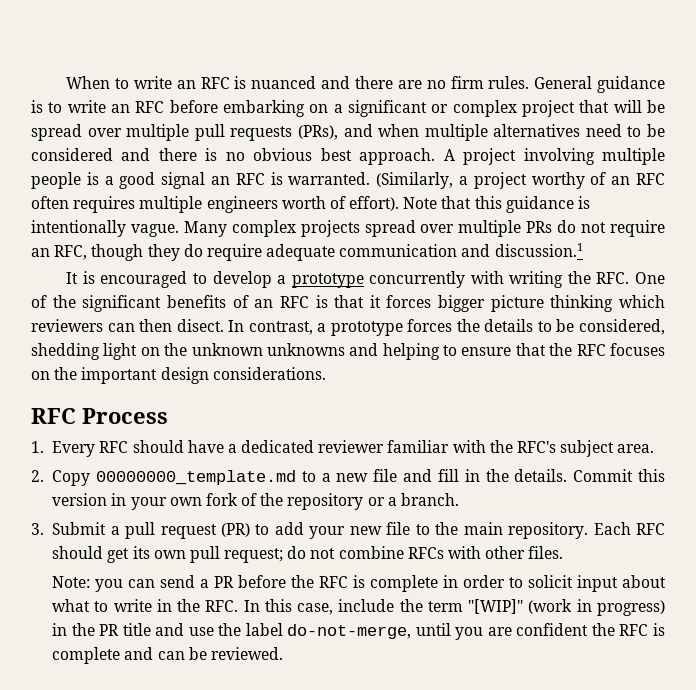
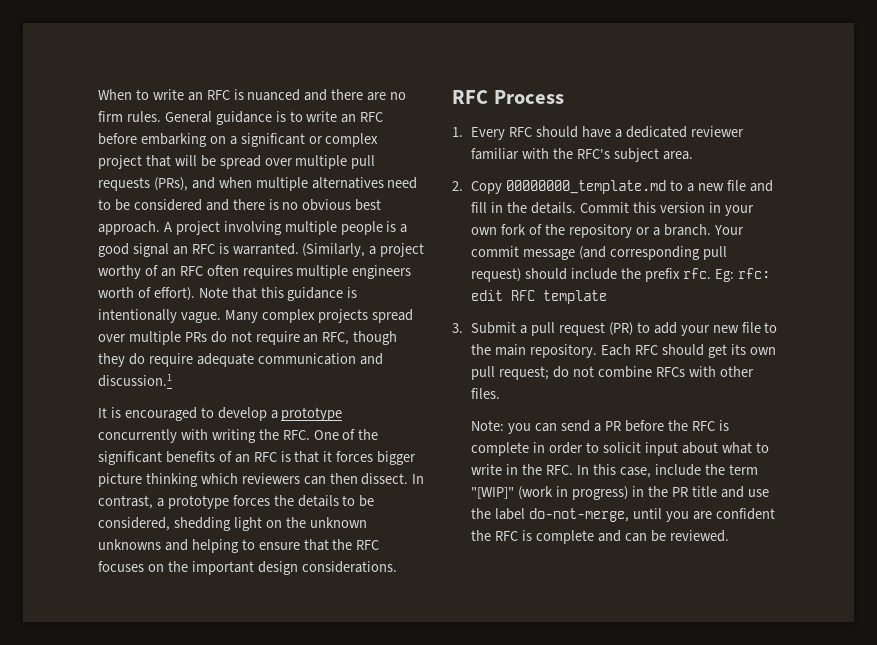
- It is encouraged to develop a prototype concurrently with writing the RFC. One of the significant benefits of an RFC is that it forces bigger picture thinking which reviewers can then disect.
+ It is encouraged to develop a prototype concurrently with writing the RFC. One of the significant benefits of an RFC is that it forces bigger picture thinking which reviewers can then dissect.
+ Your commit message (and corresponding pull request) should include the prefix rfc. Eg: rfc: edit RFC template

